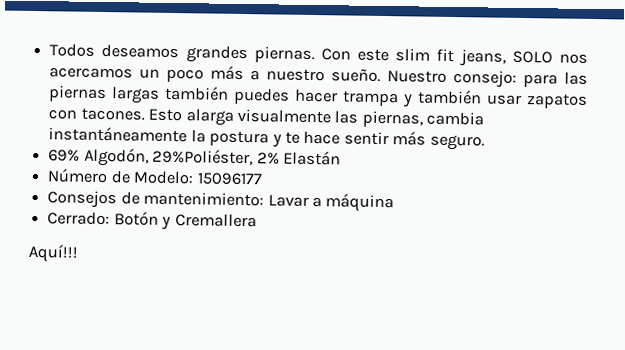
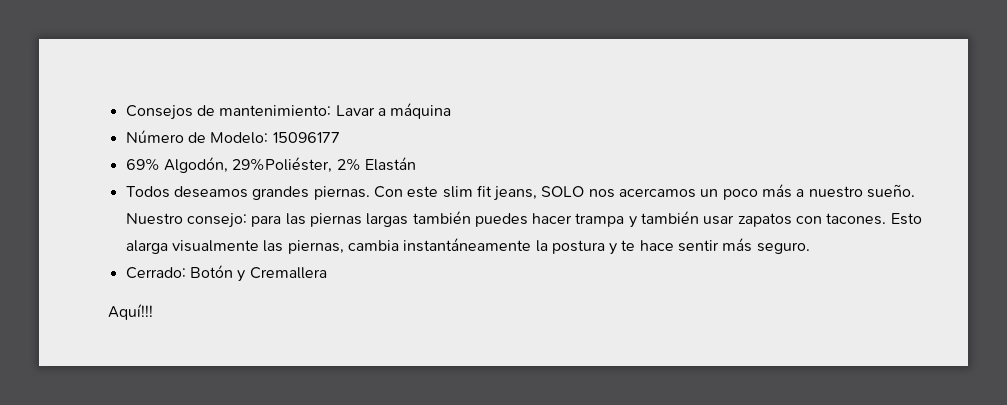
+ Consejos de mantenimiento: Lavar a máquina
+ Número de Modelo: 15096177
+ 69% Algodón, 29%Poliéster, 2% Elastán
- 69% Algodón, 29%Poliéster, 2% Elastán
- Número de Modelo: 15096177
- Consejos de mantenimiento: Lavar a máquina

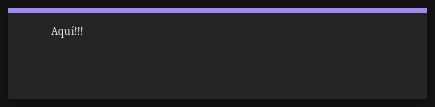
- Consejos de mantenimiento: Lavar a máquina
- Número de Modelo: 15096177
- 69% Algodón, 29%Poliéster, 2% Elastán
- Todos deseamos grandes piernas. Con este slim fit jeans, SOLO nos acercamos un poco más a nuestro sueño. Nuestro consejo: para las piernas largas también puedes hacer trampa y también usar zapatos con tacones. Esto alarga visualmente las piernas, cambia instantáneamente la postura y te hace sentir más seguro.
- Cerrado: Botón y Cremallera

